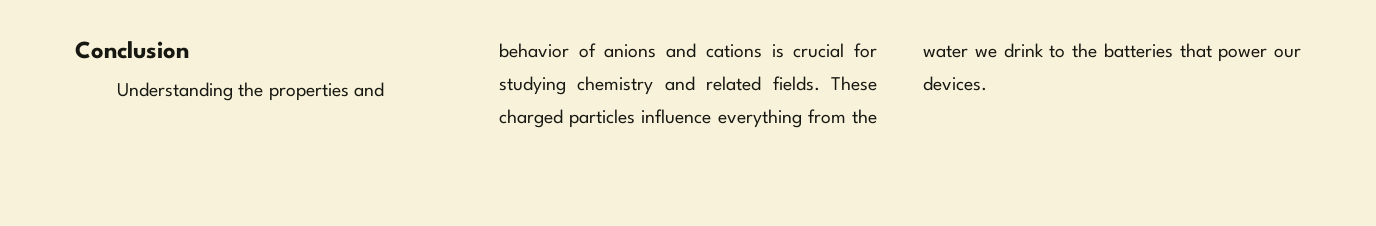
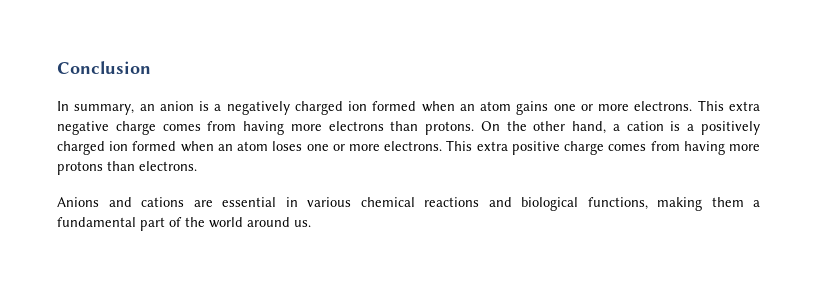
- Understanding the properties and behavior of anions and cations is crucial for studying chemistry and related fields. These charged particles influence everything from the water we drink to the batteries that power our devices.
+ In summary, an anion is a negatively charged ion formed when an atom gains one or more electrons. This extra negative charge comes from having more electrons than protons. On the other hand, a cation is a positively charged ion formed when an atom loses one or more electrons. This extra positive charge comes from having more protons than electrons.
+ Anions and cations are essential in various chemical reactions and biological functions, making them a fundamental part of the world around us.

